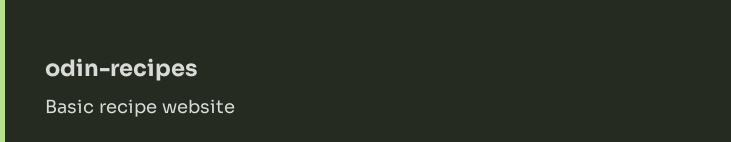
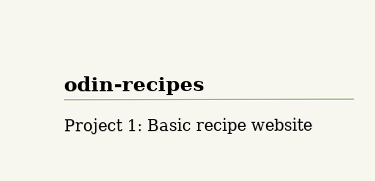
- Basic recipe website
+ Project 1: Basic recipe website

